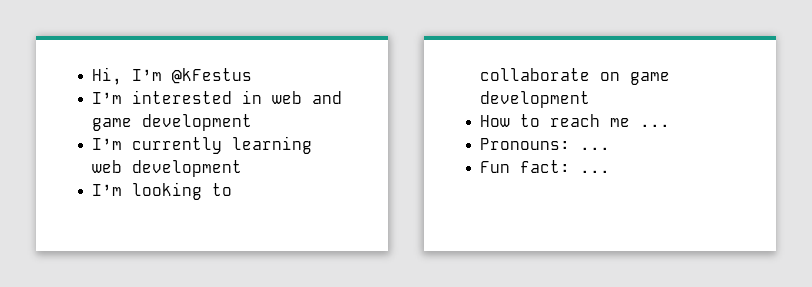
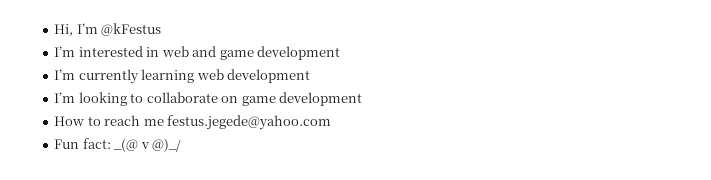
- How to reach me ...
- Pronouns: ...
+ How to reach me festus.jegede@yahoo.com
- Fun fact: ...
+ Fun fact: _(@ v @)_/

